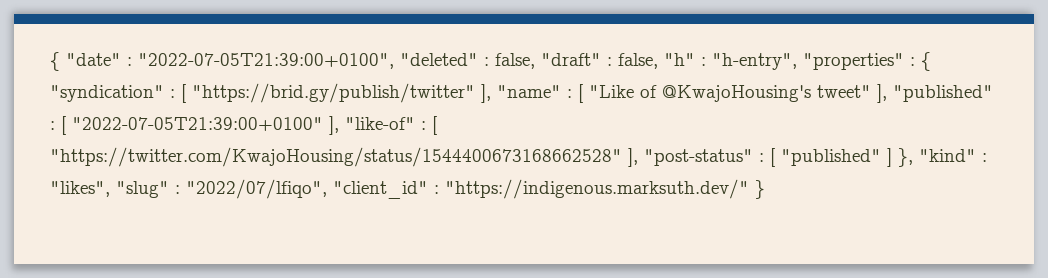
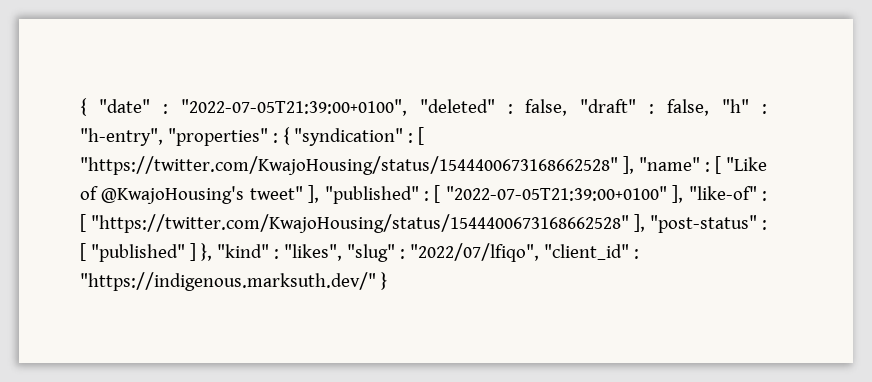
- { "date" : "2022-07-05T21:39:00+0100", "deleted" : false, "draft" : false, "h" : "h-entry", "properties" : { "syndication" : [ "https://brid.gy/publish/twitter" ], "name" : [ "Like of @KwajoHousing's tweet" ], "published" : [ "2022-07-05T21:39:00+0100" ], "like-of" : [ "https://twitter.com/KwajoHousing/status/1544400673168662528" ], "post-status" : [ "published" ] }, "kind" : "likes", "slug" : "2022/07/lfiqo", "client_id" : "https://indigenous.marksuth.dev/" }
+ { "date" : "2022-07-05T21:39:00+0100", "deleted" : false, "draft" : false, "h" : "h-entry", "properties" : { "syndication" : [ "https://twitter.com/KwajoHousing/status/1544400673168662528" ], "name" : [ "Like of @KwajoHousing's tweet" ], "published" : [ "2022-07-05T21:39:00+0100" ], "like-of" : [ "https://twitter.com/KwajoHousing/status/1544400673168662528" ], "post-status" : [ "published" ] }, "kind" : "likes", "slug" : "2022/07/lfiqo", "client_id" : "https://indigenous.marksuth.dev/" }

